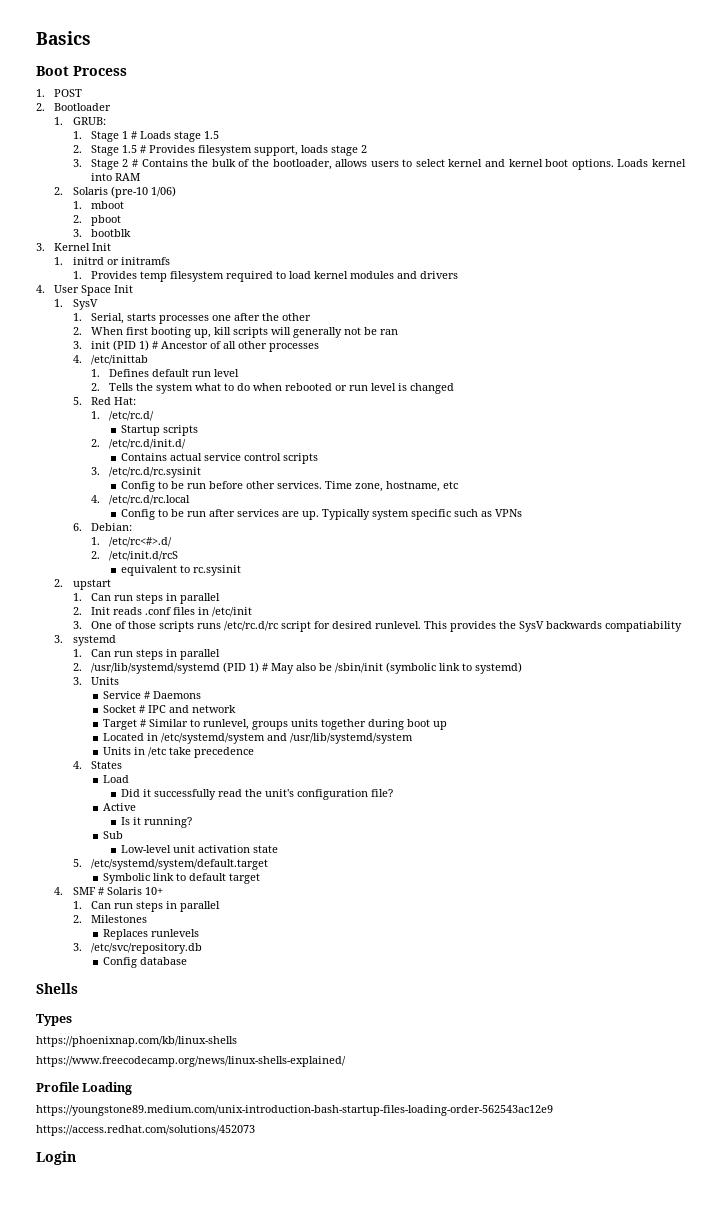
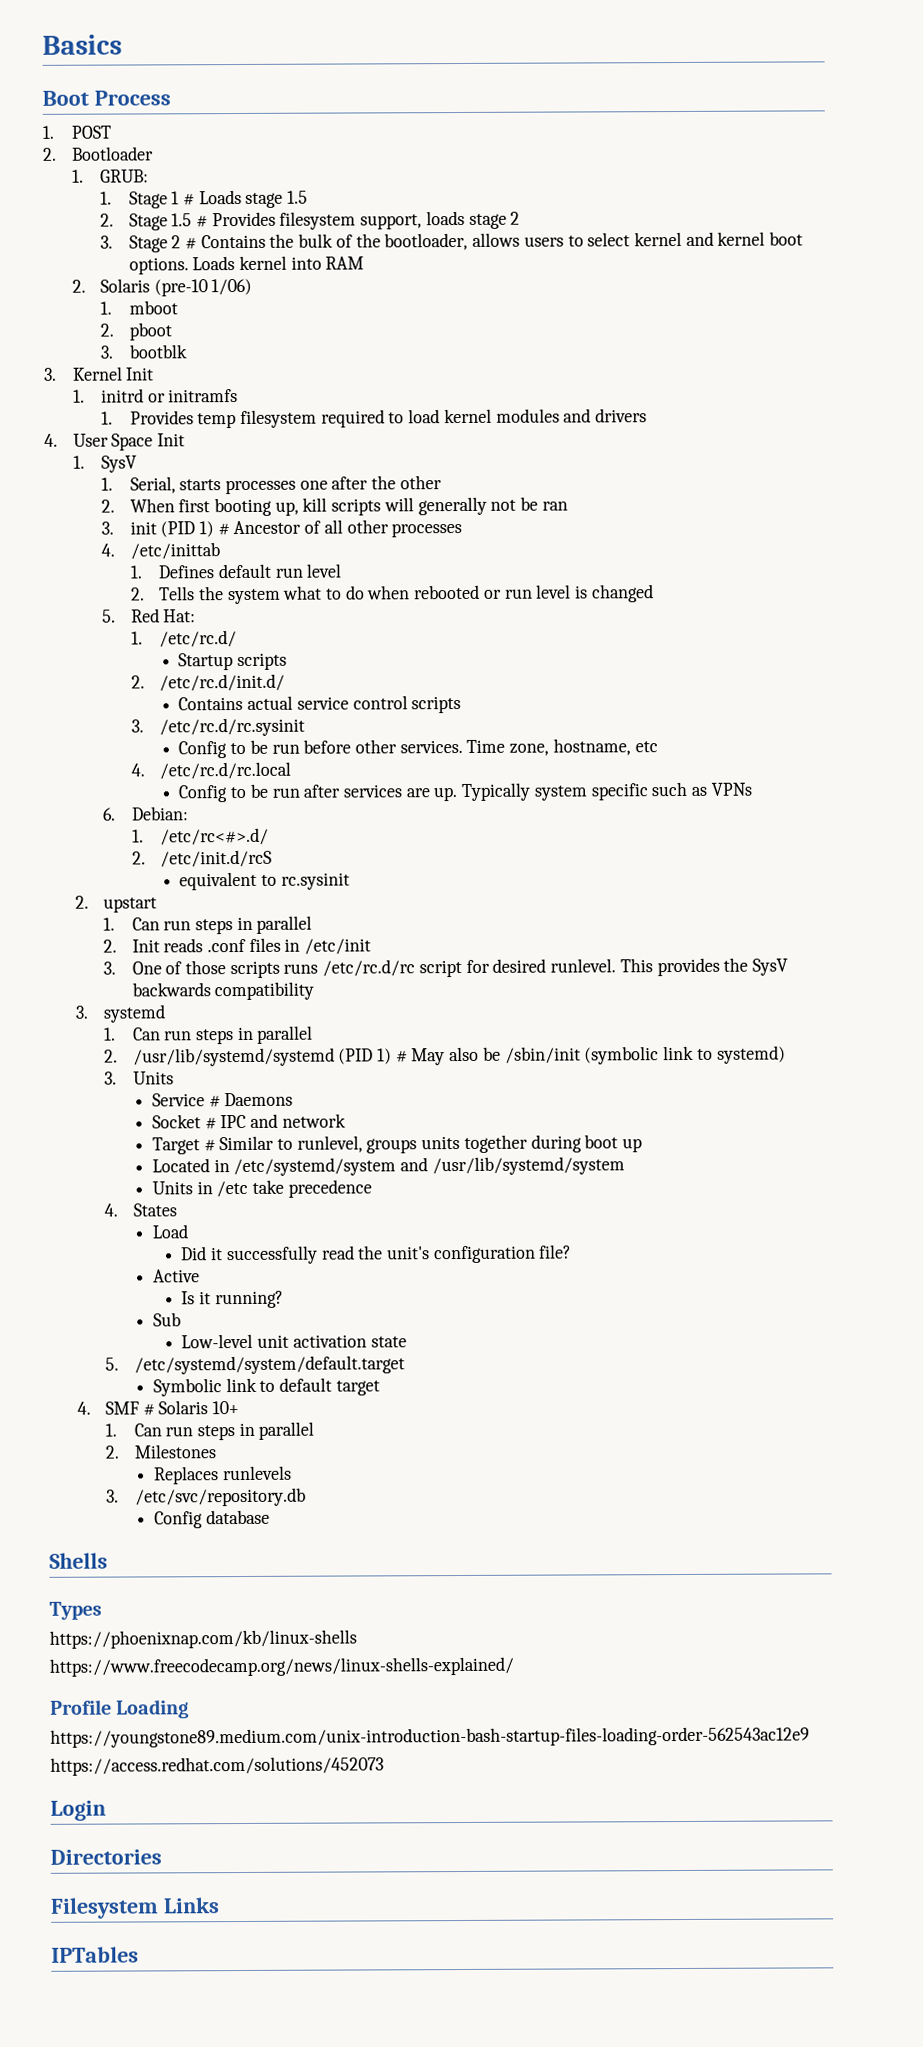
- This provides the SysV backwards compatiability
+ This provides the SysV backwards compatibility
+ Directories
+ Filesystem Links
+ IPTables

